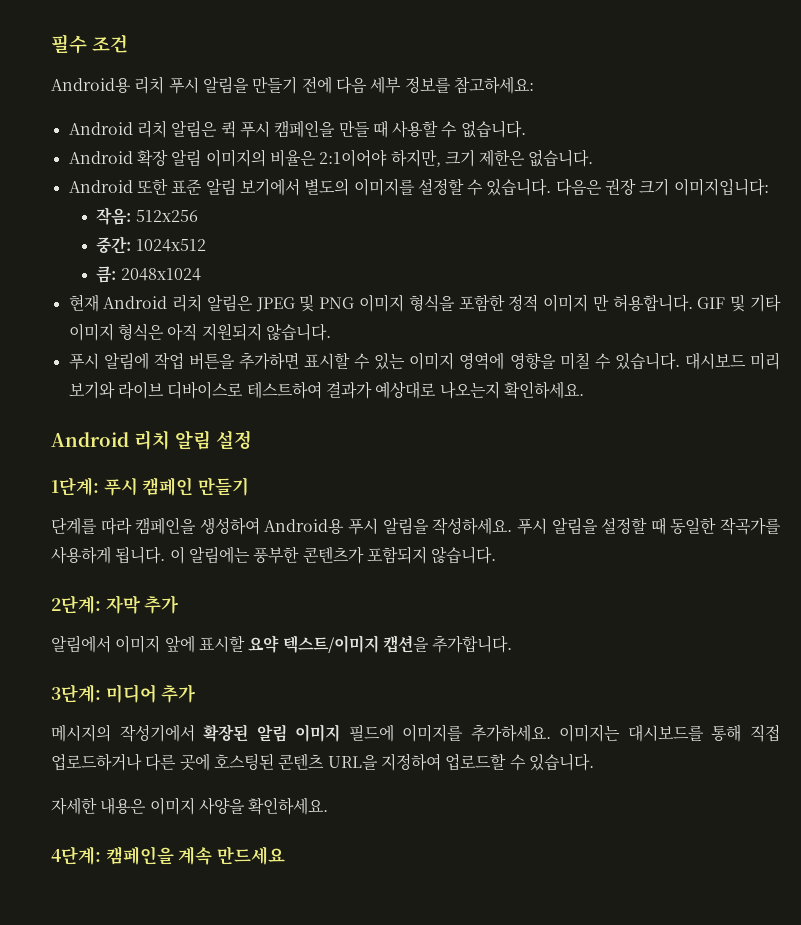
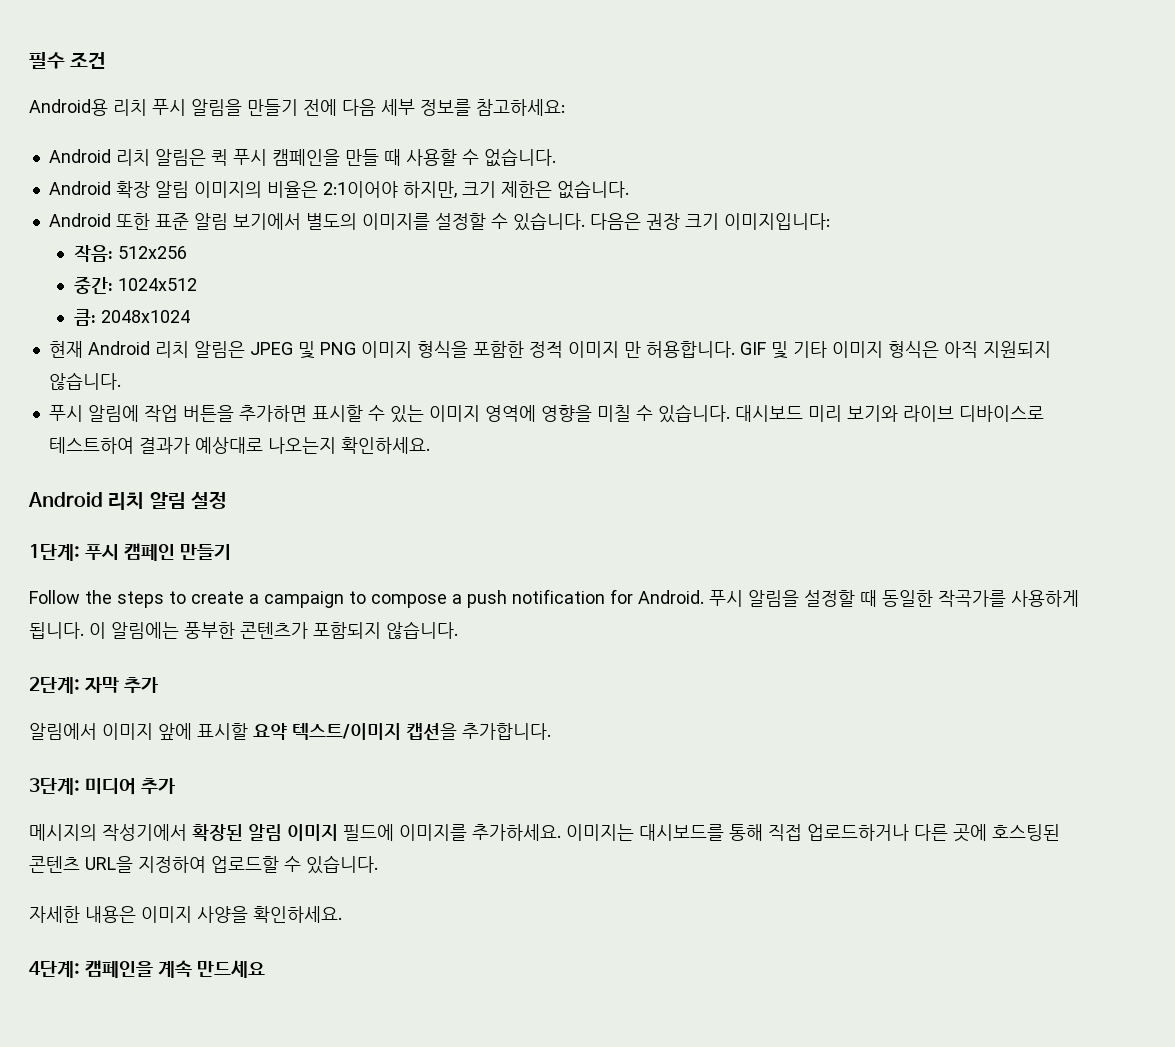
- 단계를 따라 캠페인을 생성하여 Android용 푸시 알림을 작성하세요.
+ Follow the steps to create a campaign to compose a push notification for Android.

